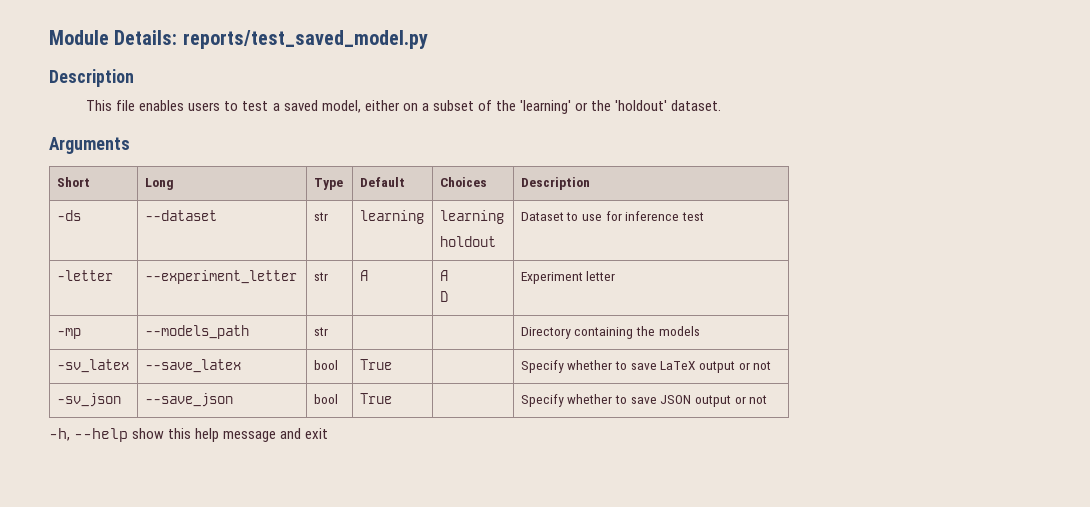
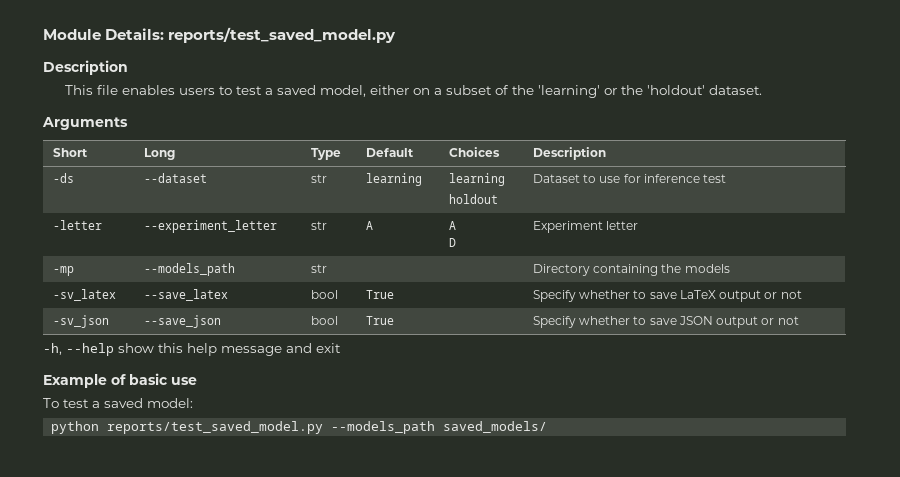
+ Example of basic use
+ To test a saved model:
+ python reports/test_saved_model.py --models_path saved_models/

